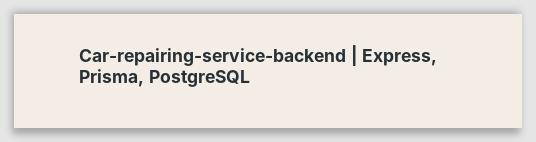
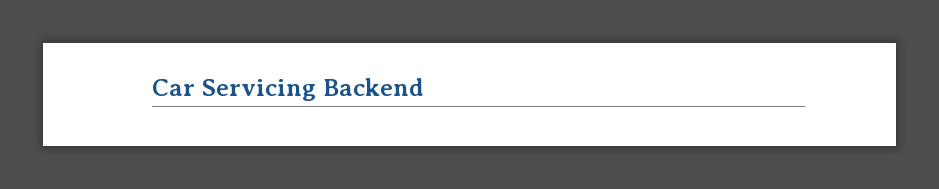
- Car-repairing-service-backend | Express, Prisma, PostgreSQL
+ Car Servicing Backend

